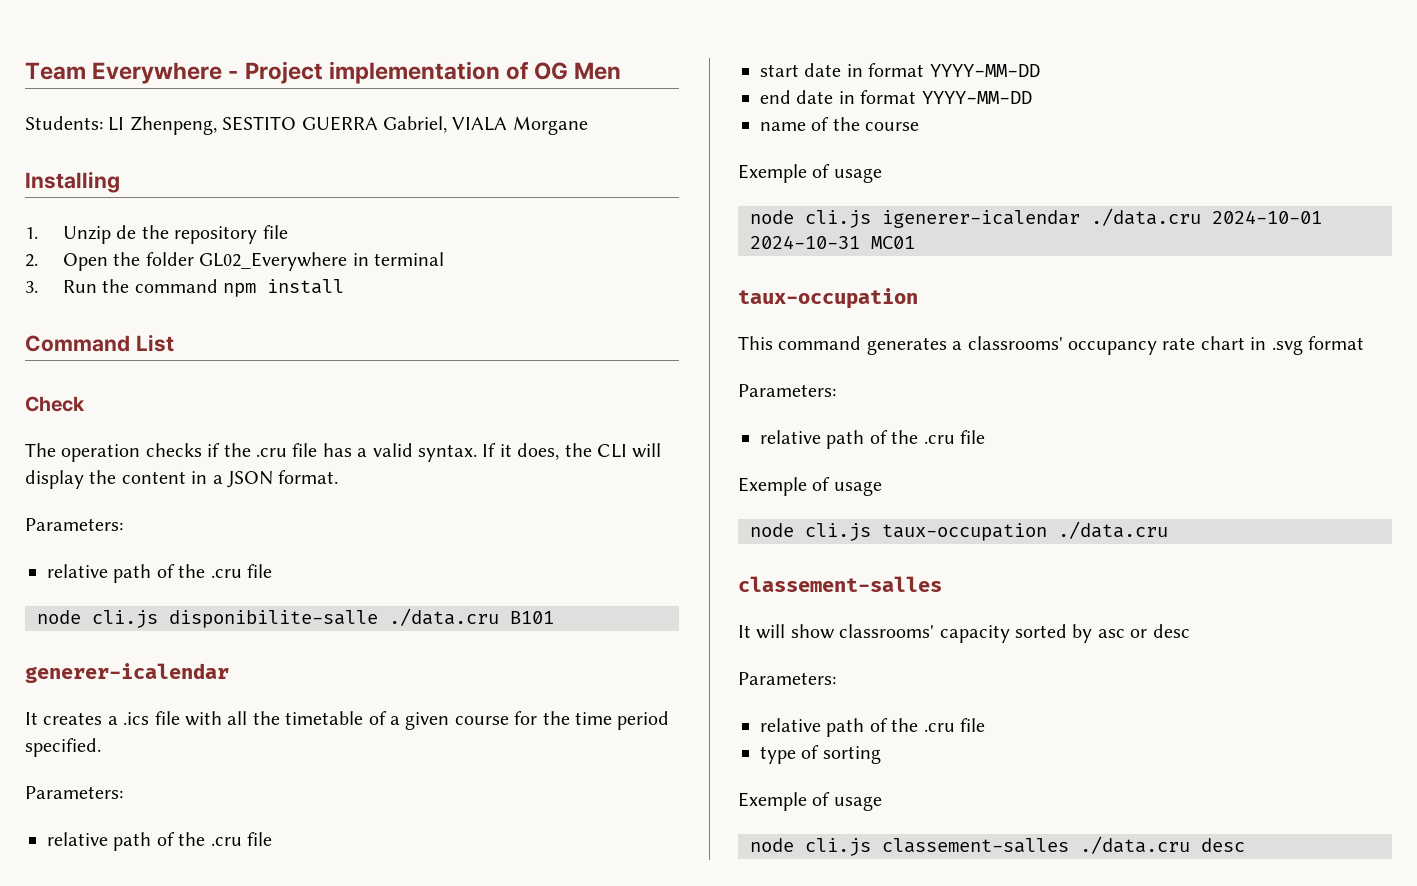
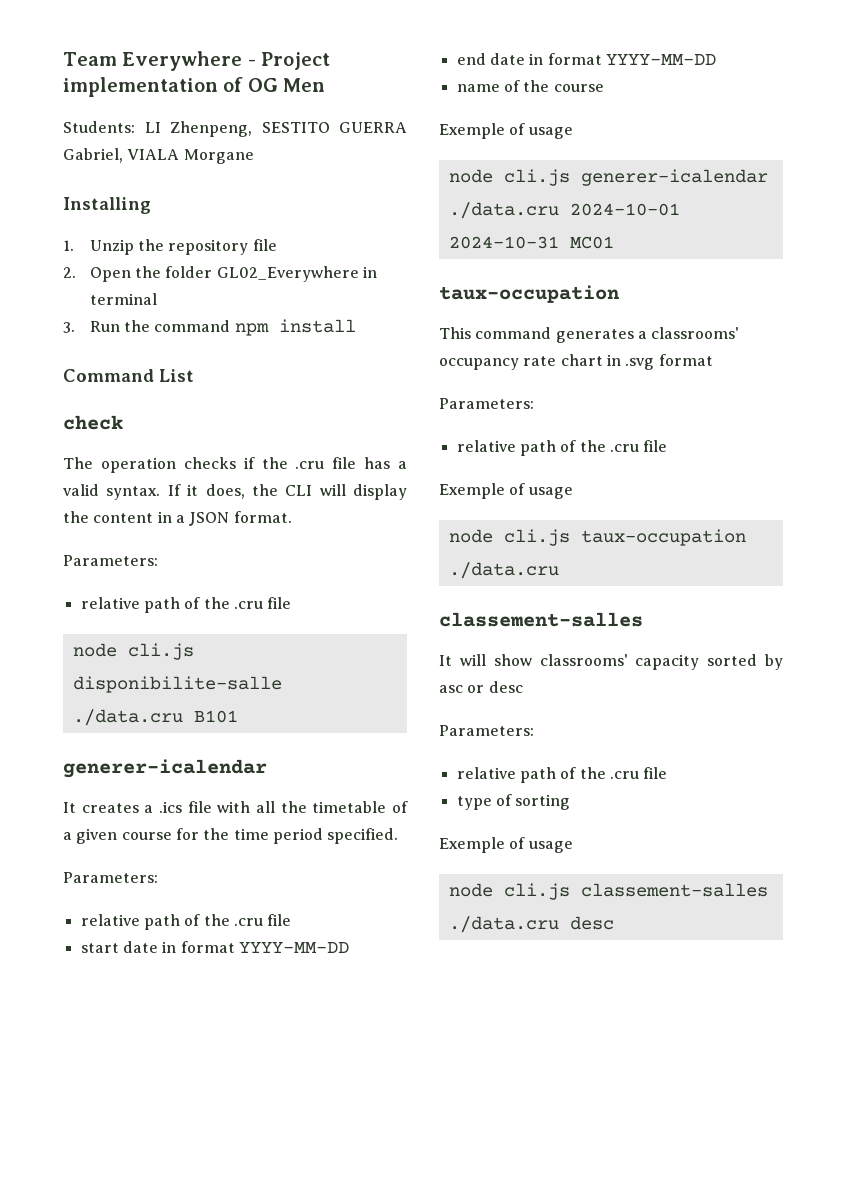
- 1. Unzip de the repository file
+ 1. Unzip the repository file
- Check
+ check
- node cli.js igenerer-icalendar ./data.cru 2024-10-01 2024-10-31 MC01
+ node cli.js generer-icalendar ./data.cru 2024-10-01 2024-10-31 MC01

